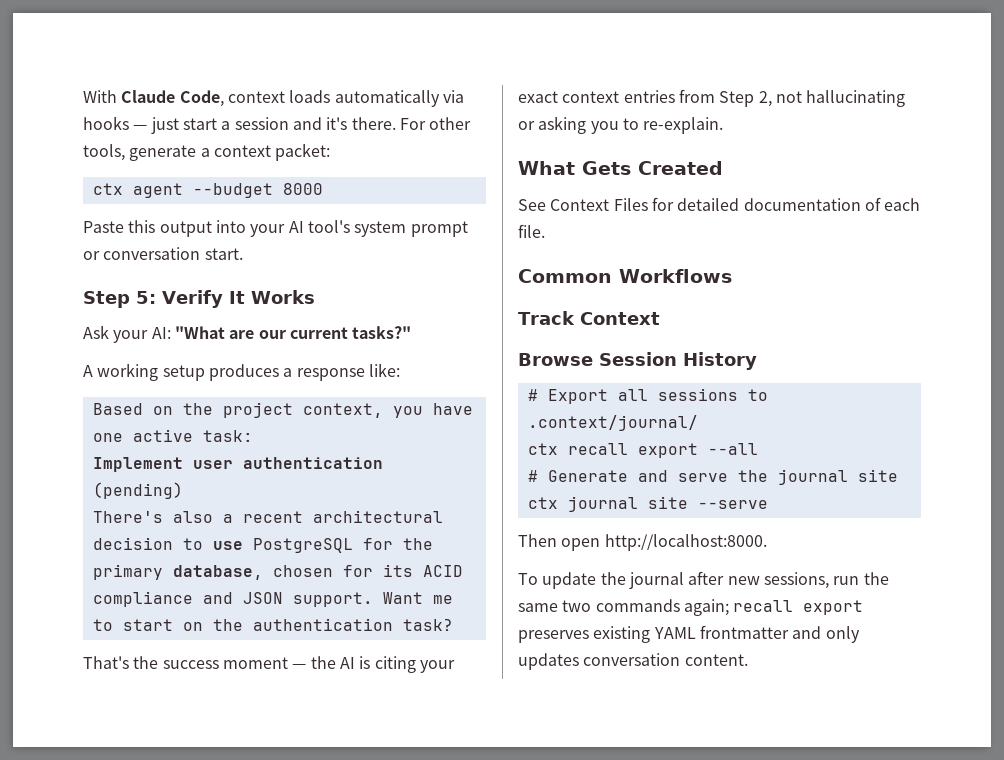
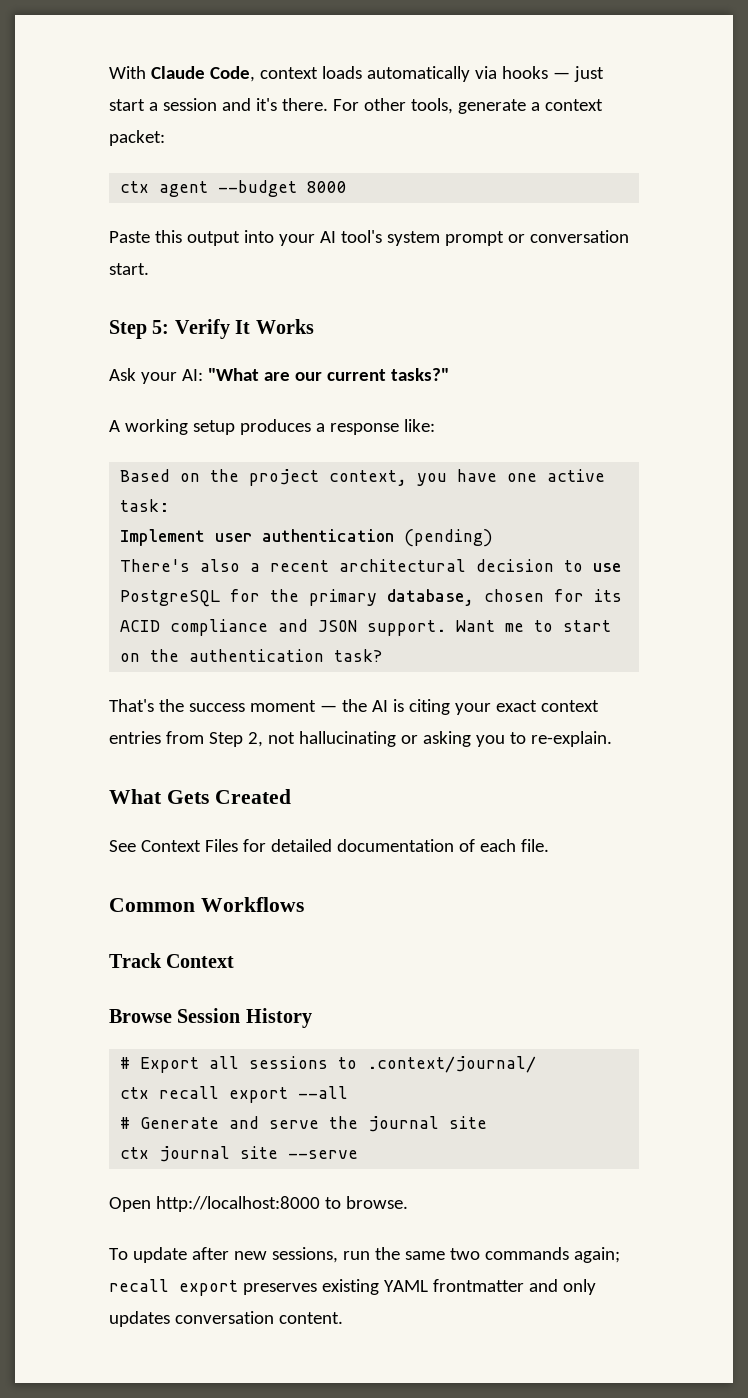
- Then open http://localhost:8000.
+ Open http://localhost:8000 to browse.
- To update the journal after new sessions, run the same two commands again; recall export preserves existing YAML frontmatter and only updates conversation content.
+ To update after new sessions, run the same two commands again; recall export preserves existing YAML frontmatter and only updates conversation content.

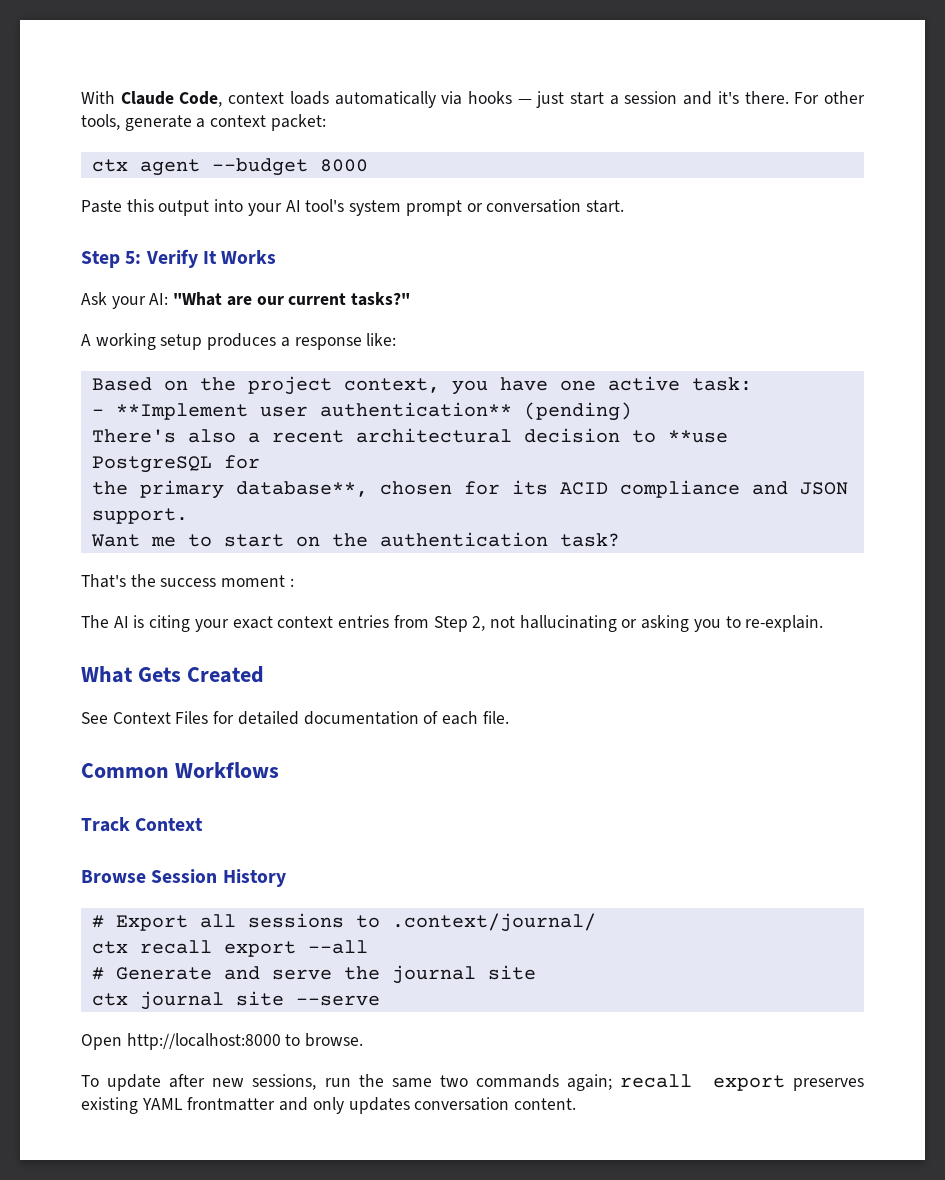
- Implement user authentication (pending)
+ - **Implement user authentication** (pending)
- There's also a recent architectural decision to use PostgreSQL for the primary database, chosen for its ACID compliance and JSON support. Want me to start on the authentication task?
+ There's also a recent architectural decision to **use PostgreSQL for
+ the primary database**, chosen for its ACID compliance and JSON support.
+ Want me to start on the authentication task?
- That's the success moment — the AI is citing your exact context entries from Step 2, not hallucinating or asking you to re-explain.
+ That's the success moment :
+ The AI is citing your exact context entries from Step 2, not hallucinating or asking you to re-explain.

